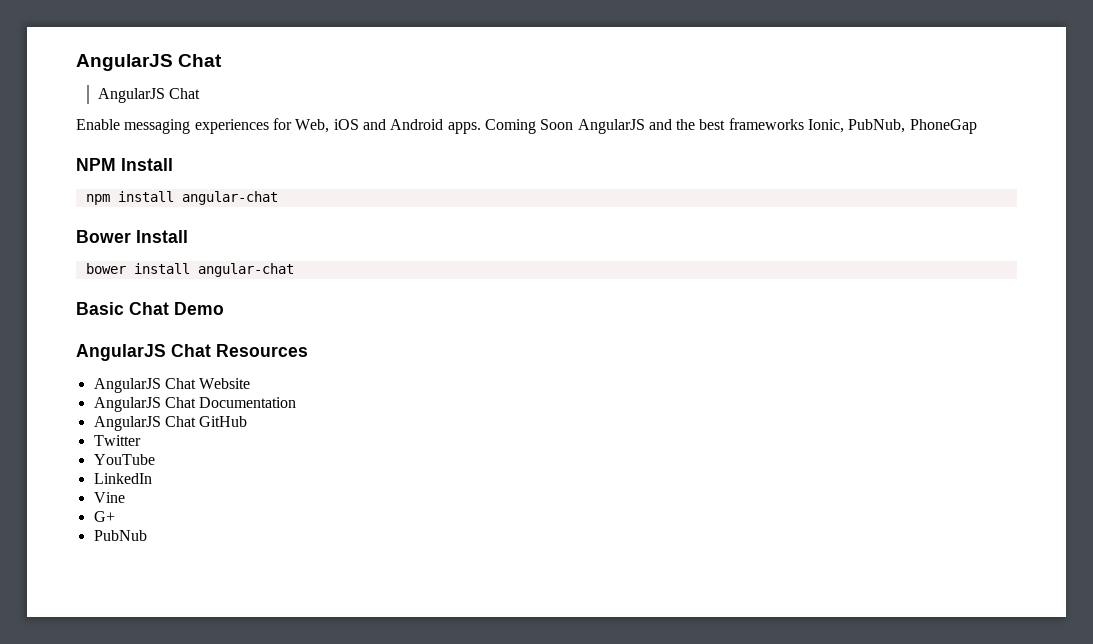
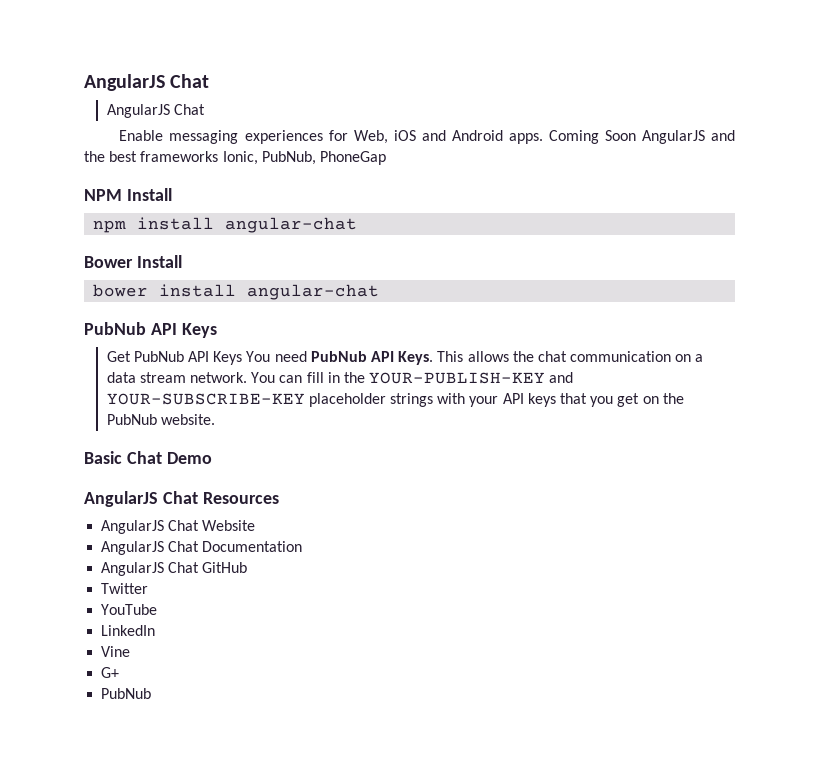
  bower install angular-chat
+ PubNub API Keys
+ Get PubNub API Keys You need PubNub API Keys. This allows the chat communication on a data stream network. You can fill in the YOUR-PUBLISH-KEY and YOUR-SUBSCRIBE-KEY placeholder strings with your API keys that you get on the PubNub website.

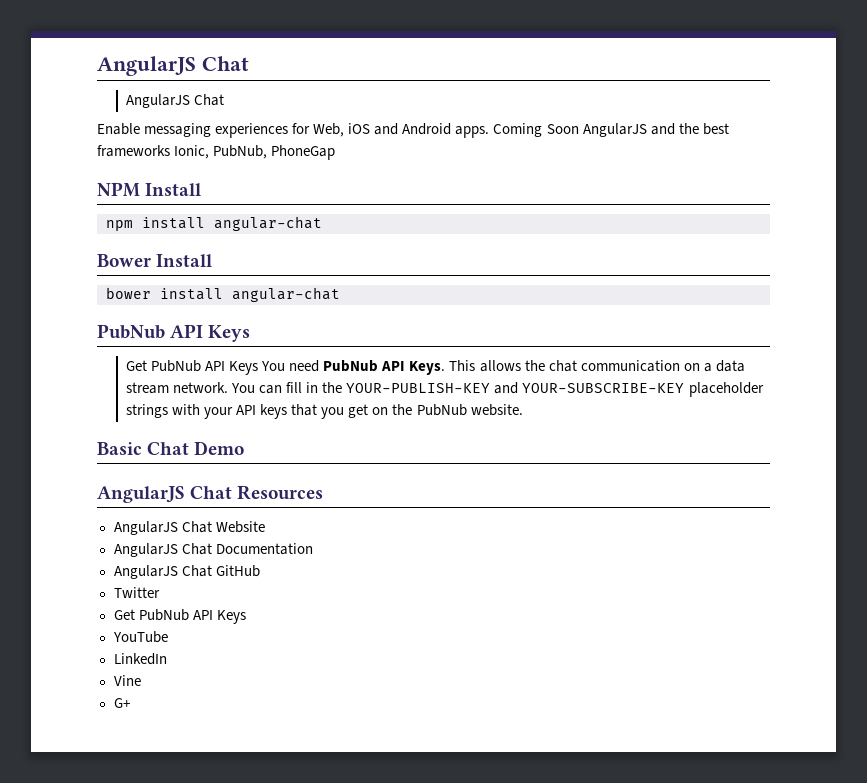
  Twitter
+ Get PubNub API Keys
  G+
- PubNub

